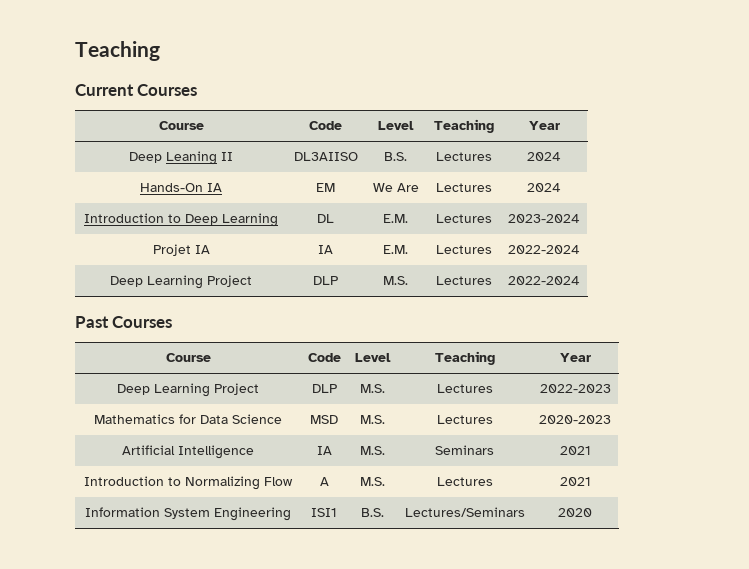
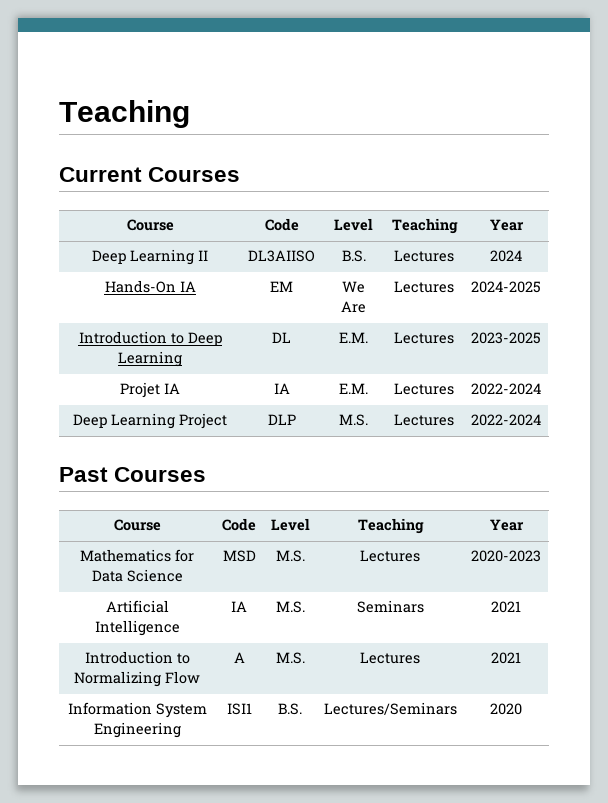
- Deep Leaning II | DL3AIISO | B.S. | Lectures | 2024
+ Deep Learning II | DL3AIISO | B.S. | Lectures | 2024
- Hands-On IA | EM | We Are | Lectures | 2024
+ Hands-On IA | EM | We Are | Lectures | 2024-2025
- Introduction to Deep Learning | DL | E.M. | Lectures | 2023-2024
+ Introduction to Deep Learning | DL | E.M. | Lectures | 2023-2025
- Deep Learning Project | DLP | M.S. | Lectures | 2022-2023

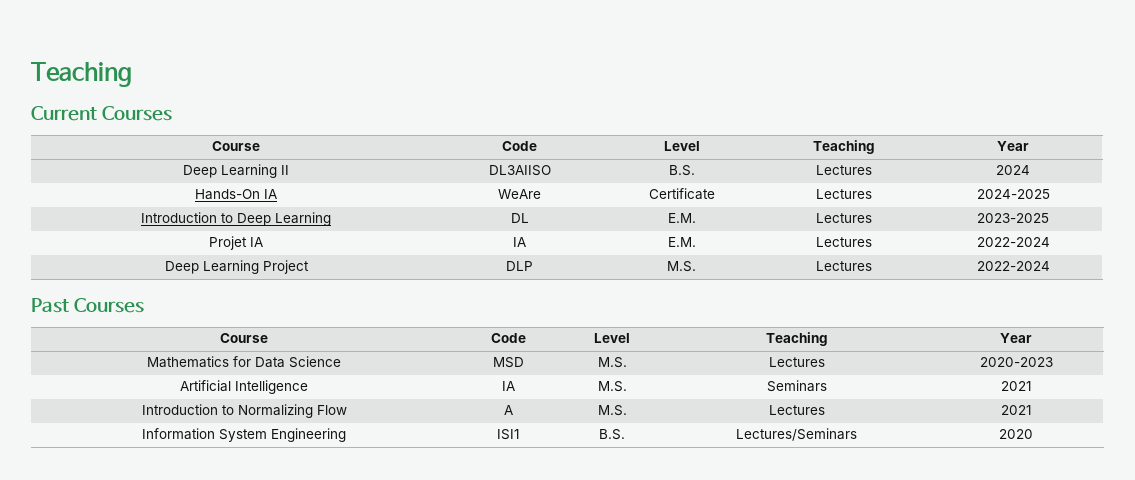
- Hands-On IA | EM | We Are | Lectures | 2024-2025
+ Hands-On IA | WeAre | Certificate | Lectures | 2024-2025

